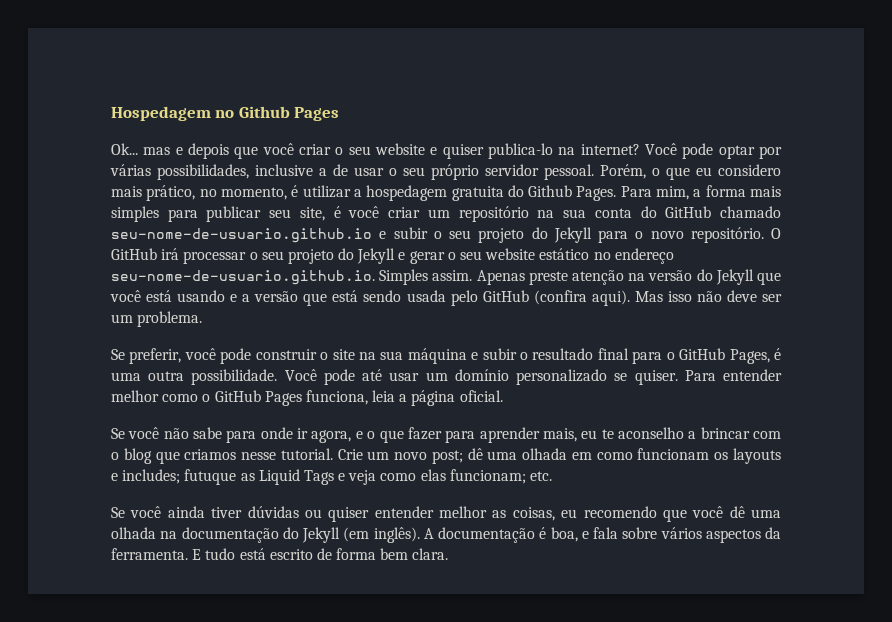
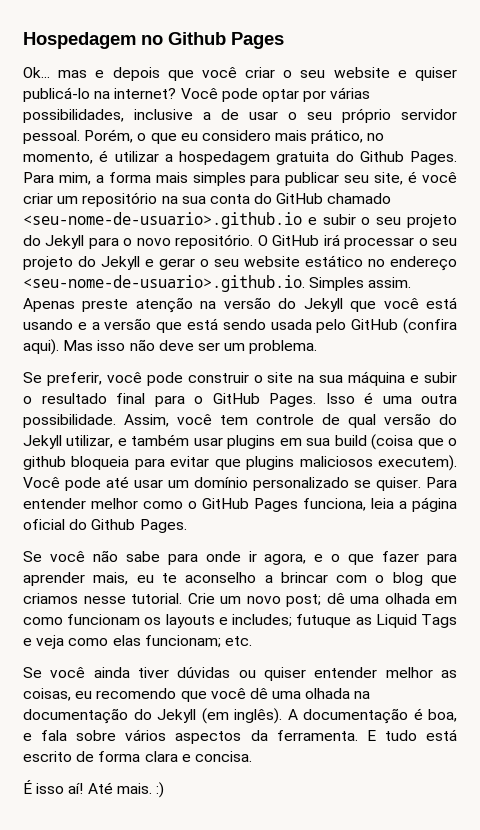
- Ok... mas e depois que você criar o seu website e quiser publica-lo na internet?
+ Ok... mas e depois que você criar o seu website e quiser publicá-lo na internet?
- Para mim, a forma mais simples para publicar seu site, é você criar um repositório na sua conta do GitHub chamado seu-nome-de-usuario.github.io e subir o seu projeto do Jekyll para o novo repositório.
+ Para mim, a forma mais simples para publicar seu site, é você criar um repositório na sua conta do GitHub chamado <seu-nome-de-usuario>.github.io e subir o seu projeto do Jekyll para o novo repositório.
- O GitHub irá processar o seu projeto do Jekyll e gerar o seu website estático no endereço seu-nome-de-usuario.github.io. Simples assim.
+ O GitHub irá processar o seu projeto do Jekyll e gerar o seu website estático no endereço <seu-nome-de-usuario>.github.io. Simples assim.
- Se preferir, você pode construir o site na sua máquina e subir o resultado final para o GitHub Pages, é uma outra possibilidade.
+ Se preferir, você pode construir o site na sua máquina e subir o resultado final para o GitHub Pages. Isso é uma outra possibilidade.
+ Assim, você tem controle de qual versão do Jekyll utilizar, e também usar plugins em sua build (coisa que o github bloqueia para evitar que plugins maliciosos executem).
- Para entender melhor como o GitHub Pages funciona, leia a página oficial.
+ Para entender melhor como o GitHub Pages funciona, leia a página oficial do Github Pages.
- E tudo está escrito de forma bem clara.
+ E tudo está escrito de forma clara e concisa.
+ É isso aí! Até mais. :)

